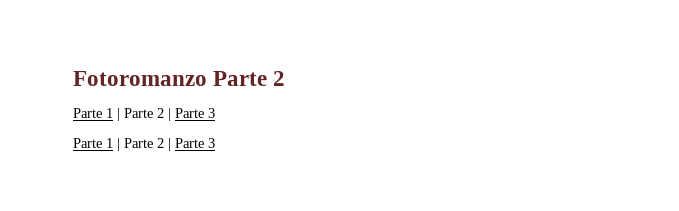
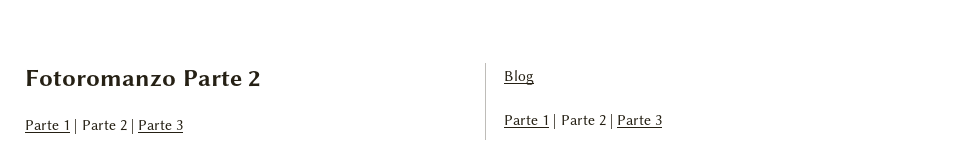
+ Blog

